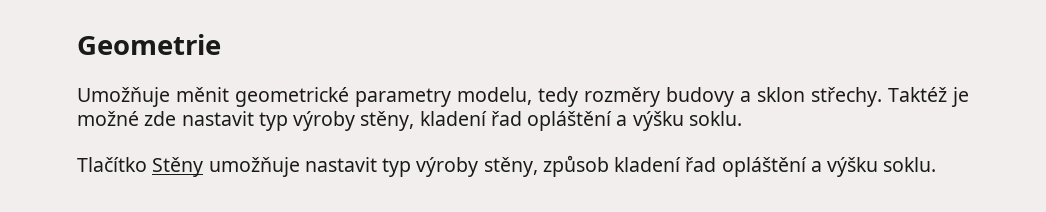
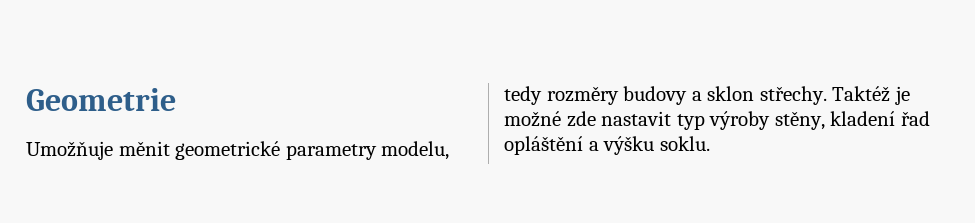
- Tlačítko Stěny umožňuje nastavit typ výroby stěny, způsob kladení řad opláštění a výšku soklu.

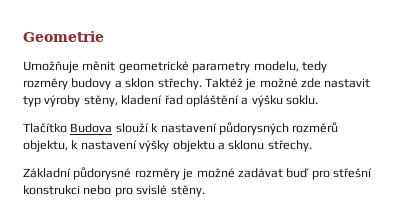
+ Tlačítko Budova slouží k nastavení půdorysných rozměrů objektu, k nastavení výšky objektu a sklonu střechy.
+ Základní půdorysné rozměry je možné zadávat buď pro střešní konstrukci nebo pro svislé stěny.

